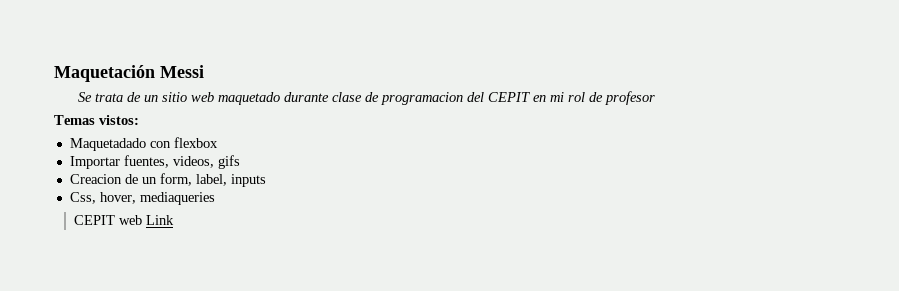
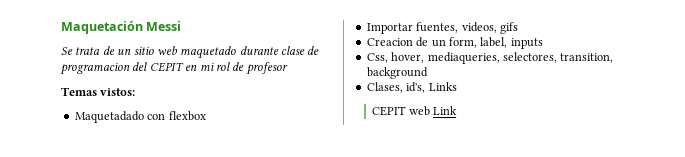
- Css, hover, mediaqueries
+ Css, hover, mediaqueries, selectores, transition, background
+ Clases, id's, Links

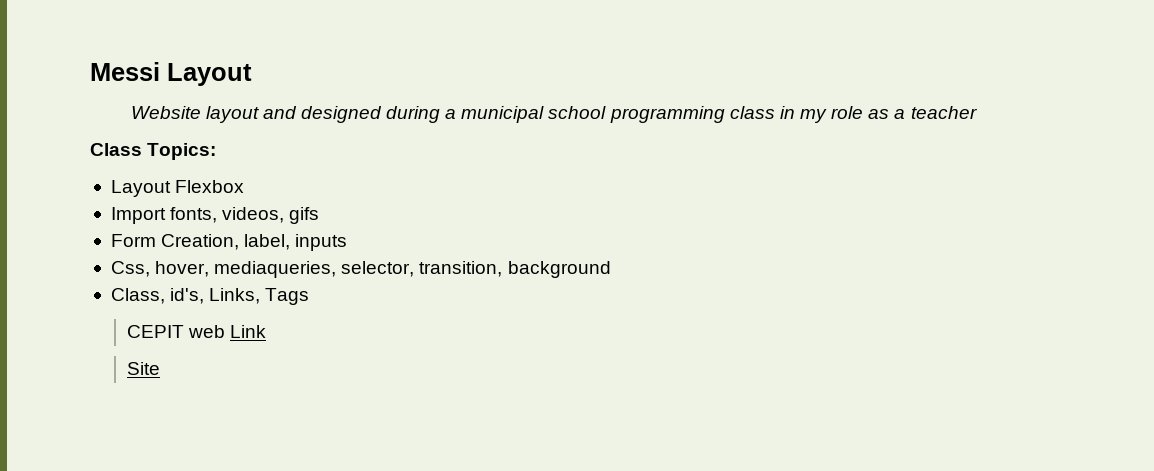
- Maquetación Messi
- Se trata de un sitio web maquetado durante clase de programacion del CEPIT en mi rol de profesor
- Temas vistos:
- Maquetadado con flexbox
- Importar fuentes, videos, gifs
- Creacion de un form, label, inputs
+ Messi Layout
+ Website layout and designed during a municipal school programming class in my role as a teacher
+ Class Topics:
+ Layout Flexbox
+ Import fonts, videos, gifs
+ Form Creation, label, inputs
- Css, hover, mediaqueries, selectores, transition, background
+ Css, hover, mediaqueries, selector, transition, background
- Clases, id's, Links
+ Class, id's, Links, Tags
+ Site

